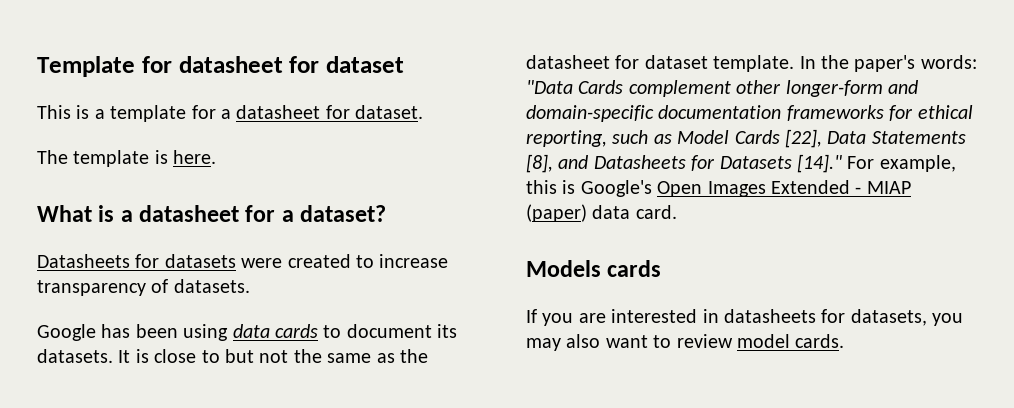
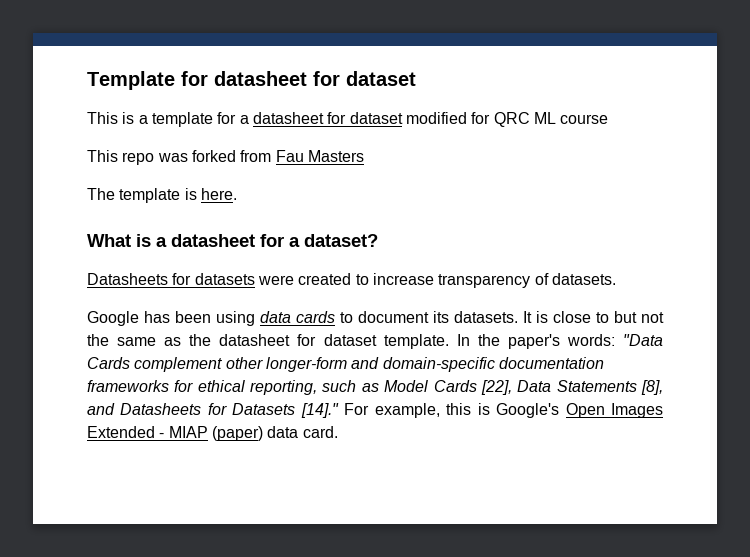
- This is a template for a datasheet for dataset.
+ This is a template for a datasheet for dataset modified for QRC ML course
+ This repo was forked from Fau Masters
- Models cards
- If you are interested in datasheets for datasets, you may also want to review model cards.

